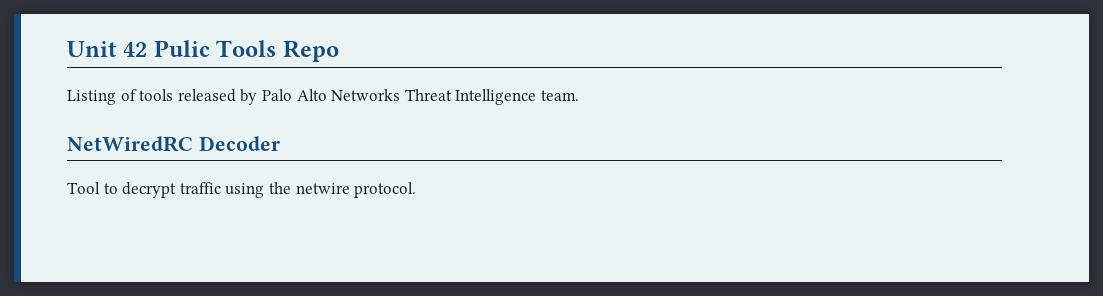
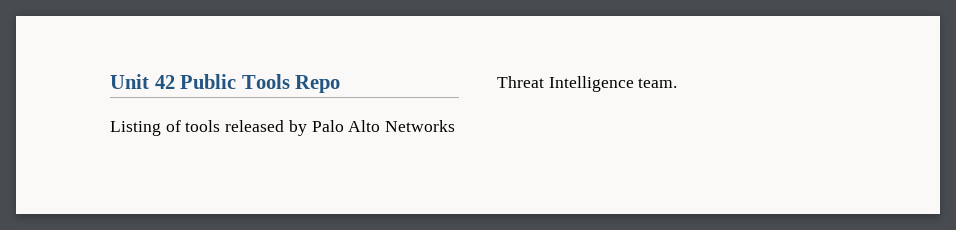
- Unit 42 Pulic Tools Repo
+ Unit 42 Public Tools Repo
- NetWiredRC Decoder
- Tool to decrypt traffic using the netwire protocol.

